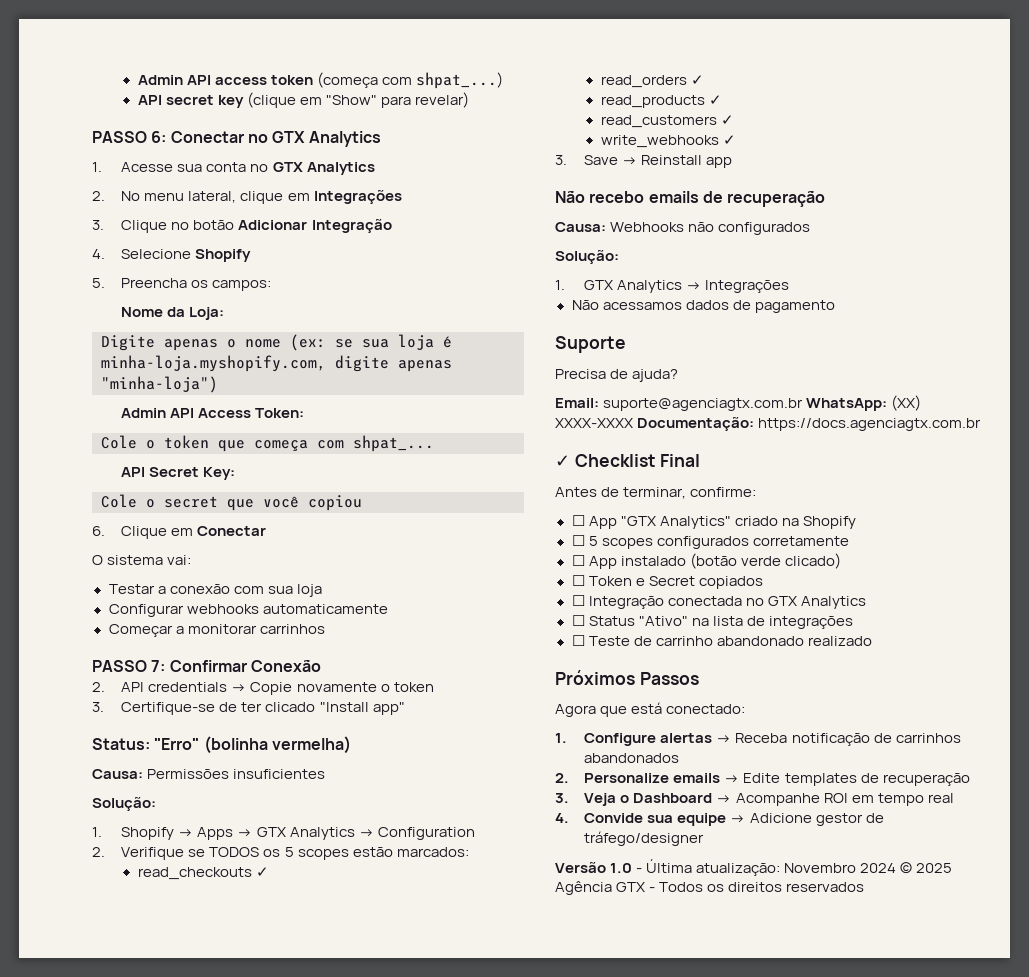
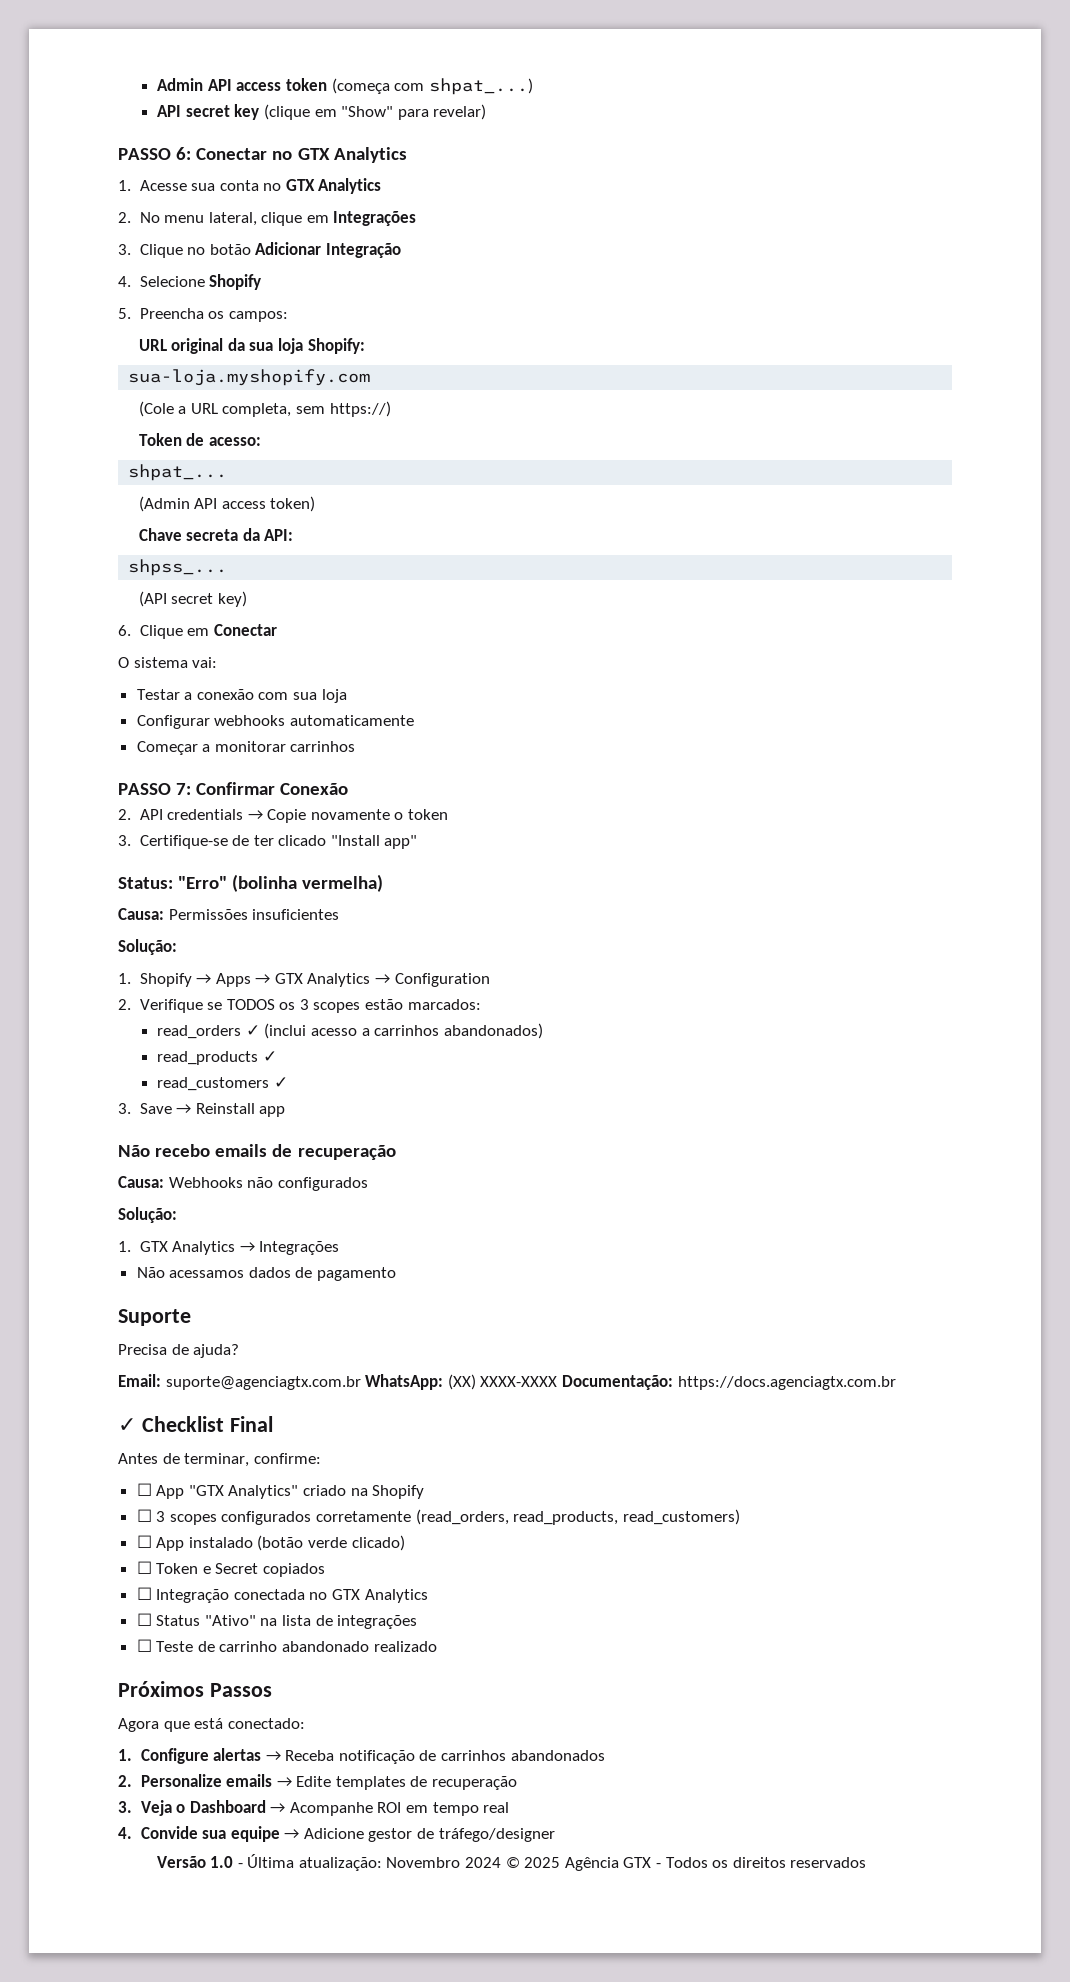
- Nome da Loja:
- Digite apenas o nome (ex: se sua loja é minha-loja.myshopify.com, digite apenas "minha-loja")
- Admin API Access Token:
- Cole o token que começa com shpat_...
- API Secret Key:
- Cole o secret que você copiou
+ URL original da sua loja Shopify:
+ sua-loja.myshopify.com
+ (Cole a URL completa, sem https://)
+ Token de acesso:
+ shpat_...
+ (Admin API access token)
+ Chave secreta da API:
+ shpss_...
+ (API secret key)
- 2. Verifique se TODOS os 5 scopes estão marcados:
+ 2. Verifique se TODOS os 3 scopes estão marcados:
- read_checkouts ✓
- read_orders ✓
+ read_orders ✓ (inclui acesso a carrinhos abandonados)
- write_webhooks ✓
- ☐ 5 scopes configurados corretamente
+ ☐ 3 scopes configurados corretamente (read_orders, read_products, read_customers)

